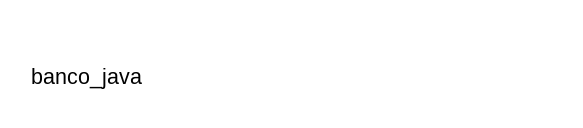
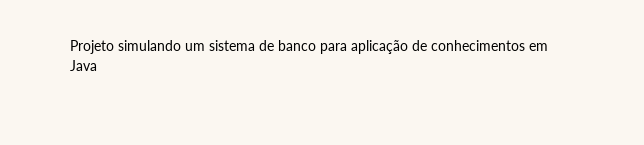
- banco_java
+ Projeto simulando um sistema de banco para aplicação de conhecimentos em Java

